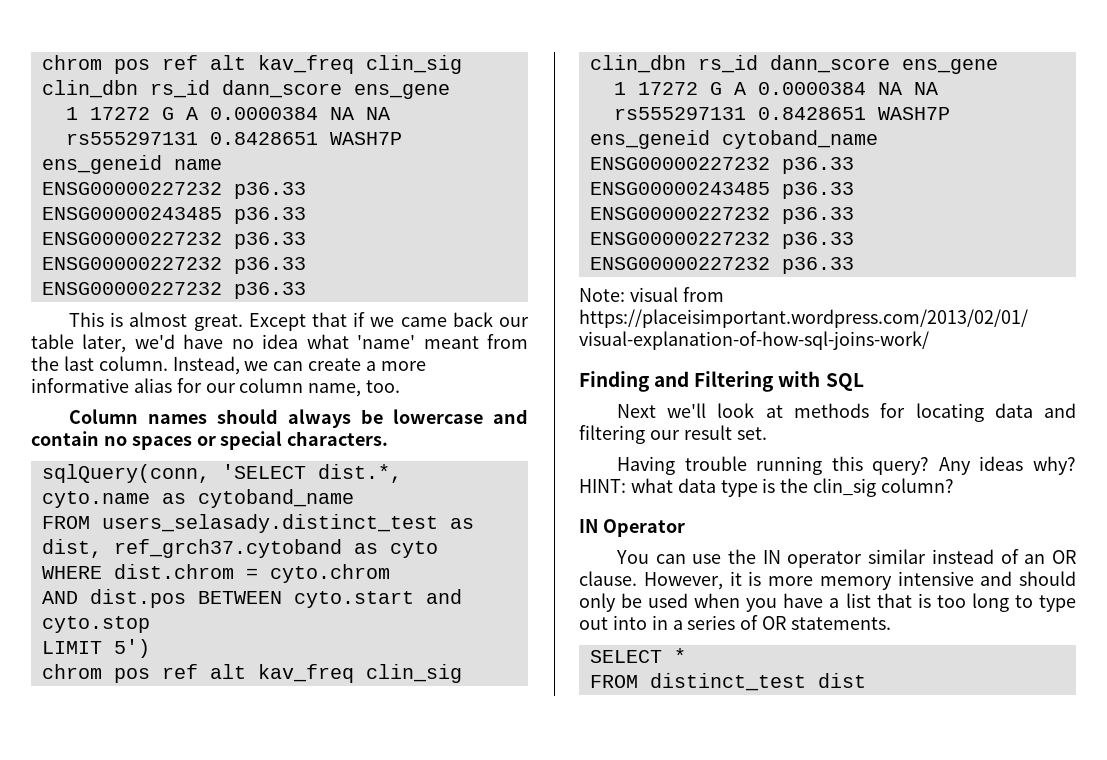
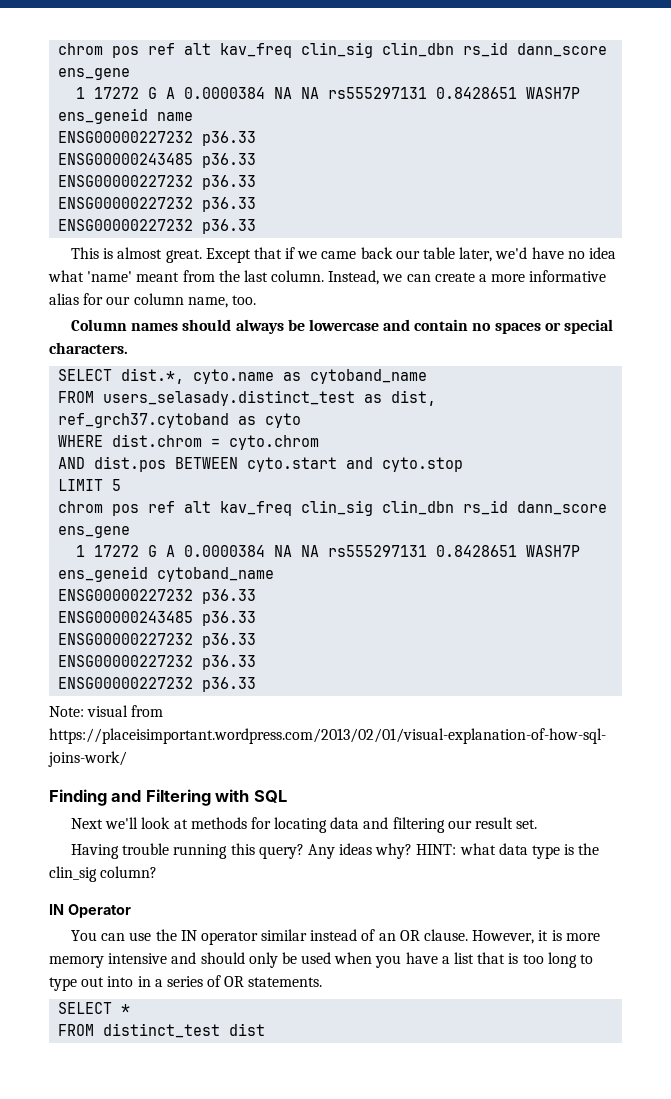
- sqlQuery(conn, 'SELECT dist.*, cyto.name as cytoband_name
+ SELECT dist.*, cyto.name as cytoband_name
- LIMIT 5')
+ LIMIT 5

